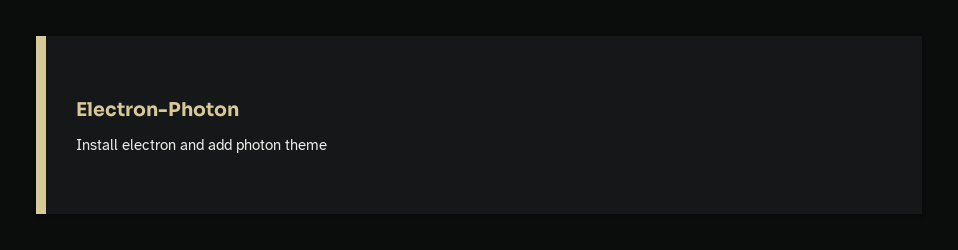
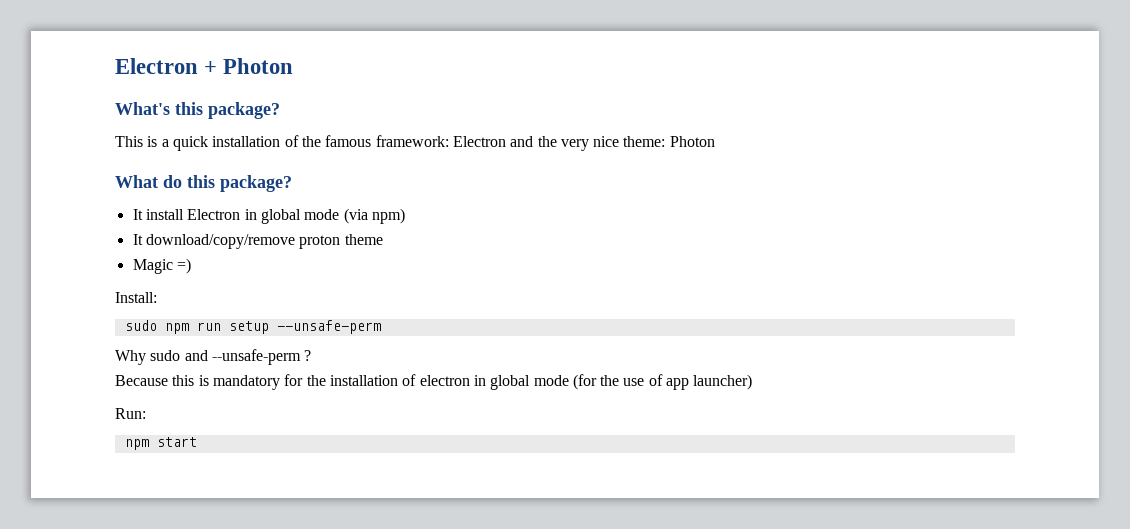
- Electron-Photon
- Install electron and add photon theme
+ Electron + Photon
+ What's this package?
+ This is a quick installation of the famous framework: Electron and the very nice theme: Photon
+ What do this package?
+ It install Electron in global mode (via npm)
+ It download/copy/remove proton theme
+ Magic =)
+ Install:
+ sudo npm run setup --unsafe-perm
+ Why sudo and --unsafe-perm ?
+ Because this is mandatory for the installation of electron in global mode (for the use of app launcher)
+ Run:
+ npm start

